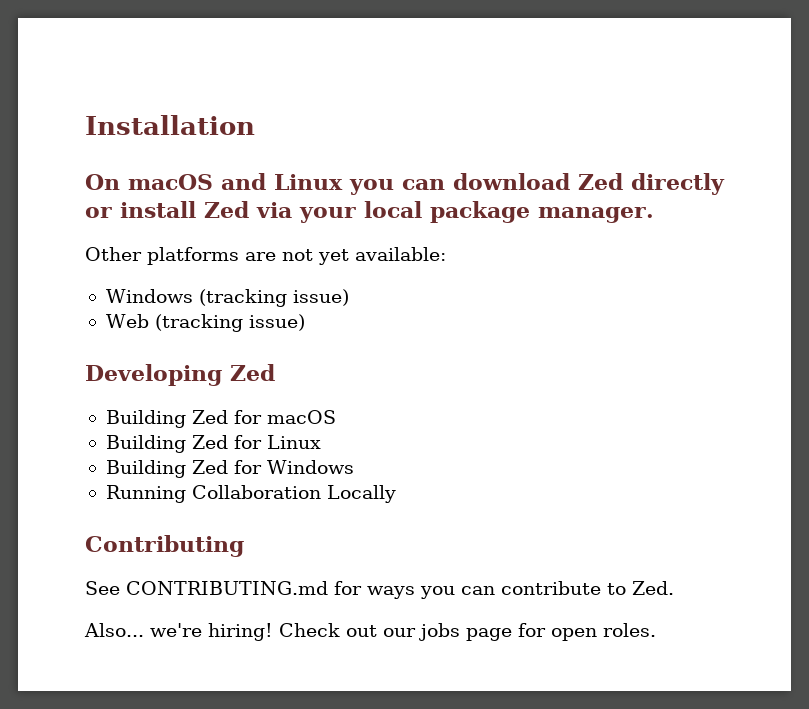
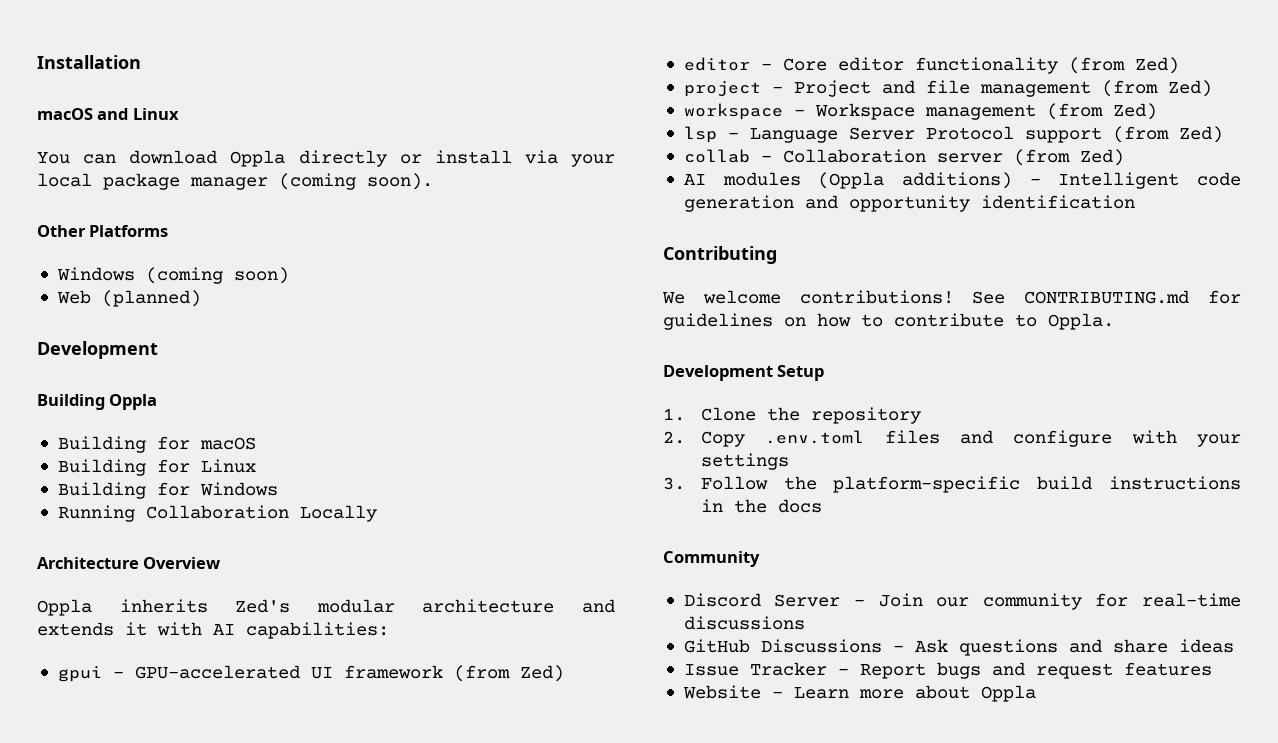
- On macOS and Linux you can download Zed directly or install Zed via your local package manager.
- Other platforms are not yet available:
- Windows (tracking issue)
+ macOS and Linux
+ You can download Oppla directly or install via your local package manager (coming soon).
+ Other Platforms
+ Windows (coming soon)
- Web (tracking issue)
- Developing Zed
- Building Zed for macOS
+ Web (planned)
+ Development
+ Building Oppla
+ Building for macOS
- Building Zed for Linux
+ Building for Linux
- Building Zed for Windows
+ Building for Windows
+ Architecture Overview
+ Oppla inherits Zed's modular architecture and extends it with AI capabilities:
+ gpui - GPU-accelerated UI framework (from Zed)
+ editor - Core editor functionality (from Zed)
+ project - Project and file management (from Zed)
+ workspace - Workspace management (from Zed)
+ lsp - Language Server Protocol support (from Zed)
+ collab - Collaboration server (from Zed)
+ AI modules (Oppla additions) - Intelligent code generation and opportunity identification
  Contributing
- See CONTRIBUTING.md for ways you can contribute to Zed.
- Also... we're hiring! Check out our jobs page for open roles.
+ We welcome contributions! See CONTRIBUTING.md for guidelines on how to contribute to Oppla.
+ Development Setup
+ 1. Clone the repository
+ 2. Copy .env.toml files and configure with your settings
+ 3. Follow the platform-specific build instructions in the docs
+ Community
+ Discord Server - Join our community for real-time discussions
+ GitHub Discussions - Ask questions and share ideas
+ Issue Tracker - Report bugs and request features
+ Website - Learn more about Oppla

